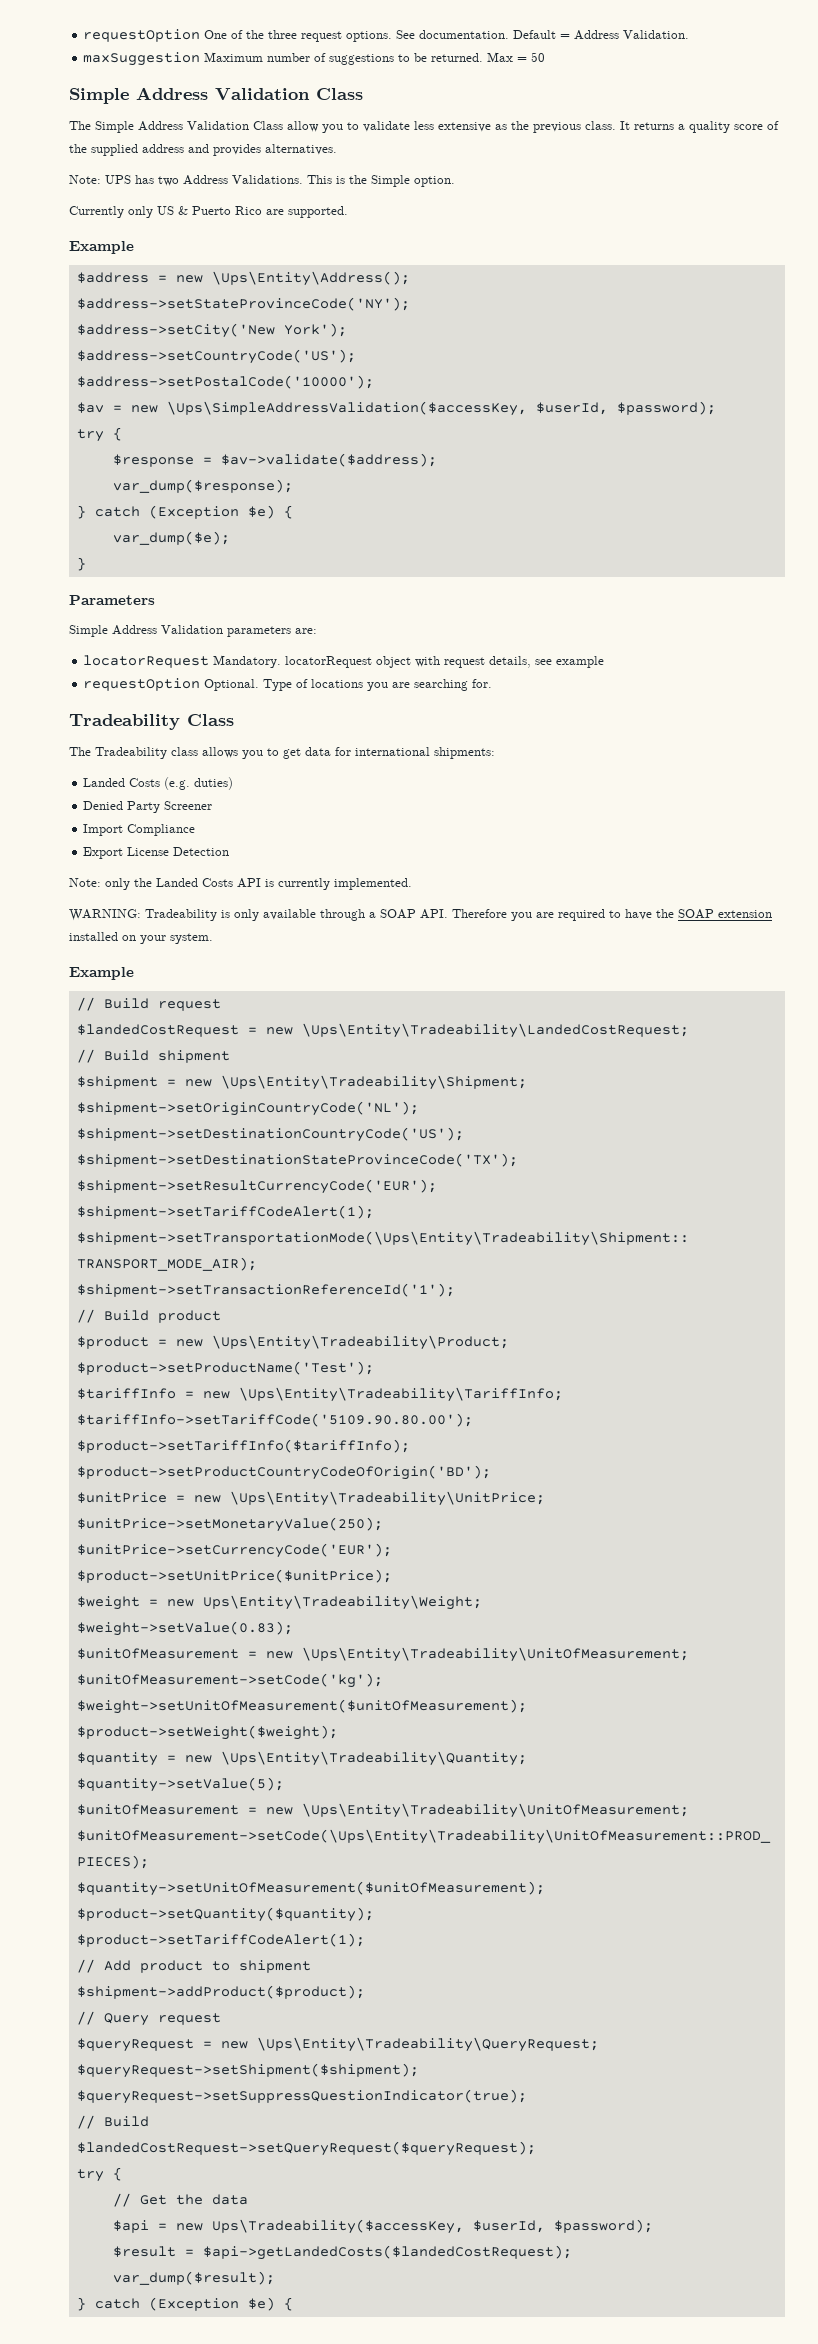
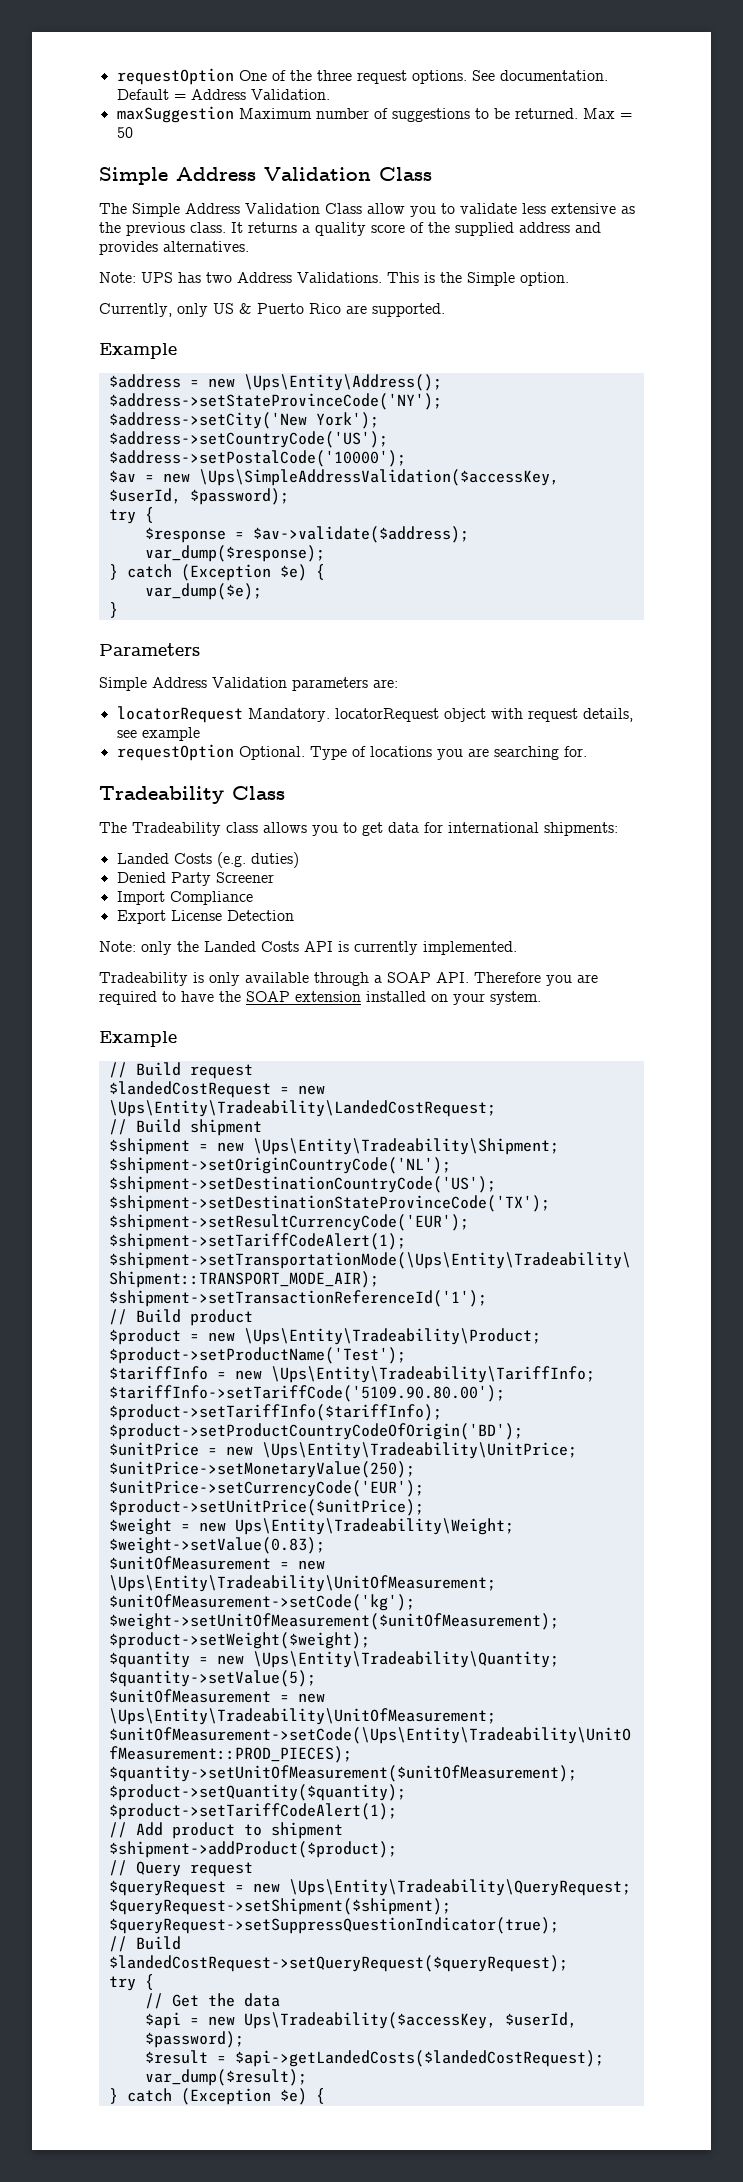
- Currently only US & Puerto Rico are supported.
+ Currently, only US & Puerto Rico are supported.
- WARNING: Tradeability is only available through a SOAP API. Therefore you are required to have the SOAP extension installed on your system.
+ Tradeability is only available through a SOAP API. Therefore you are required to have the SOAP extension installed on your system.

